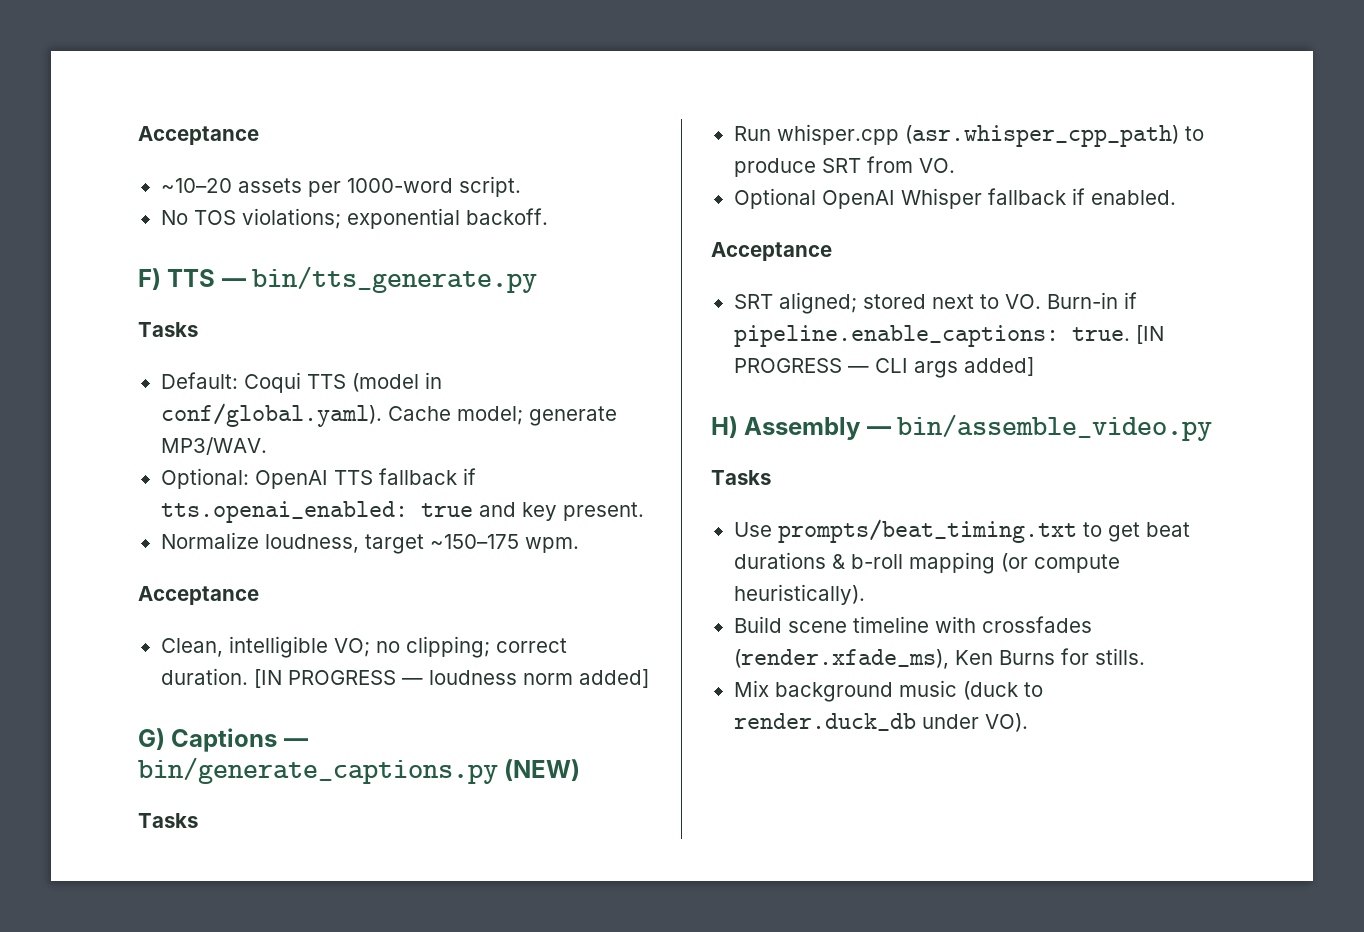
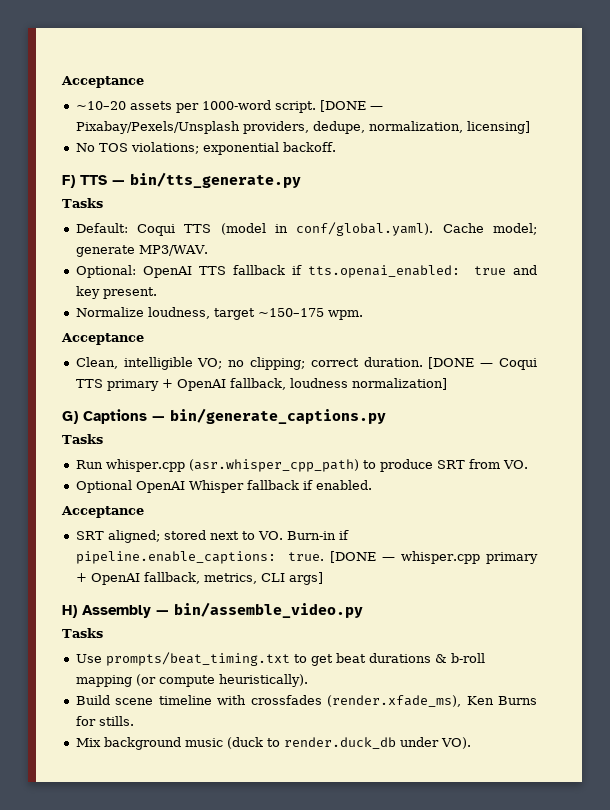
+ [DONE — Pixabay/Pexels/Unsplash providers, dedupe, normalization, licensing]
- [IN PROGRESS — loudness norm added]
+ [DONE — Coqui TTS primary + OpenAI fallback, loudness normalization]
- G) Captions — bin/generate_captions.py (NEW)
+ G) Captions — bin/generate_captions.py
- [IN PROGRESS — CLI args added]
+ [DONE — whisper.cpp primary + OpenAI fallback, metrics, CLI args]

